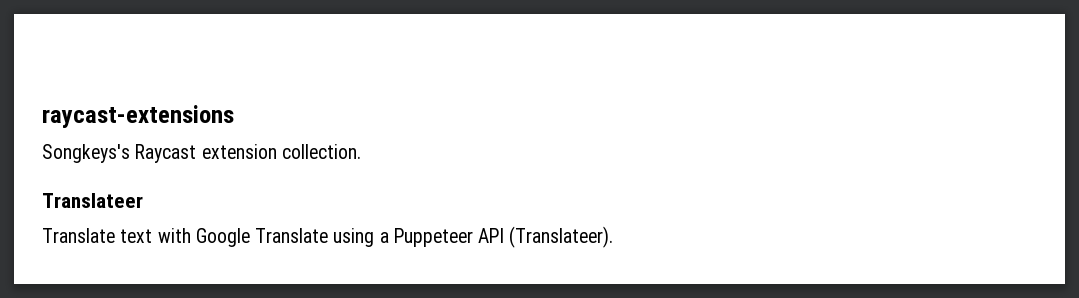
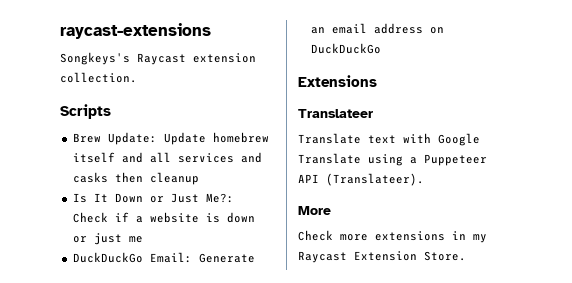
+ Scripts
+ Brew Update: Update homebrew itself and all services and casks then cleanup
+ Is It Down or Just Me?: Check if a website is down or just me
+ DuckDuckGo Email: Generate an email address on DuckDuckGo
+ Extensions
+ More
+ Check more extensions in my Raycast Extension Store.

